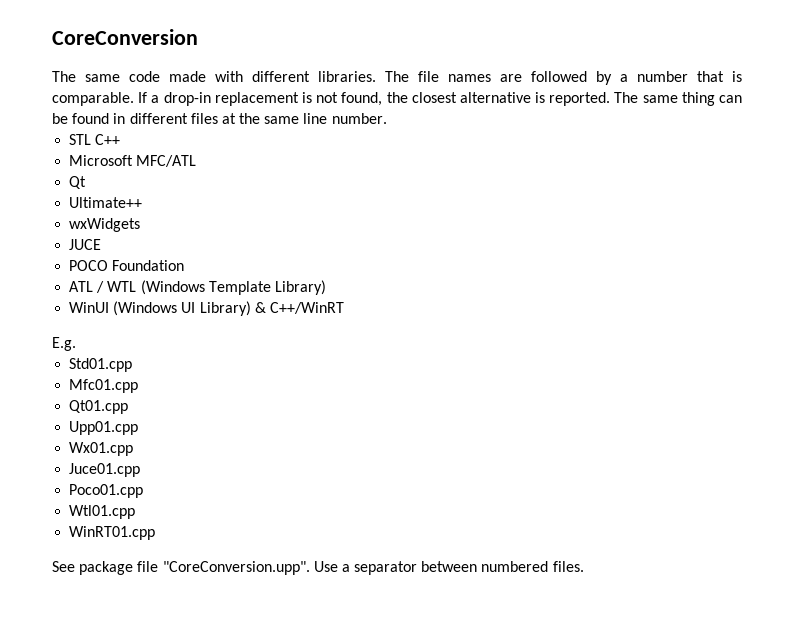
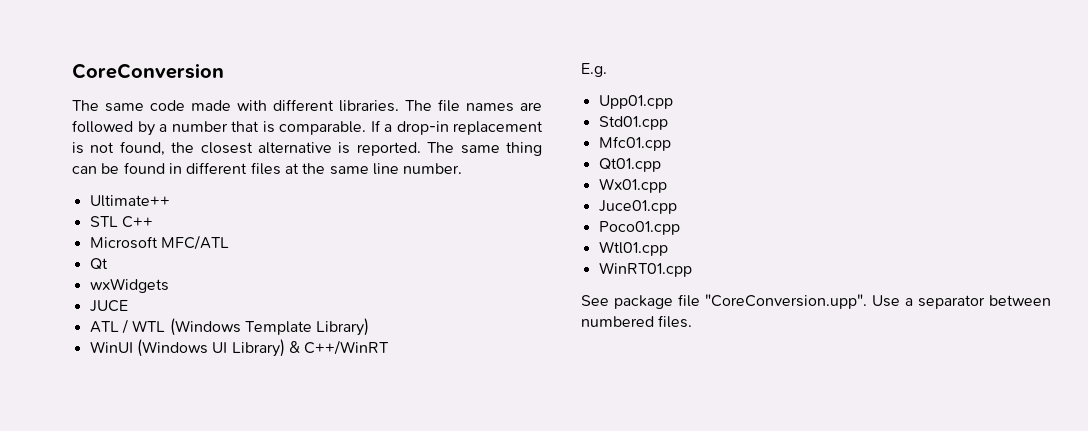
+ Ultimate++
- Ultimate++
- POCO Foundation
+ Upp01.cpp
- Upp01.cpp

